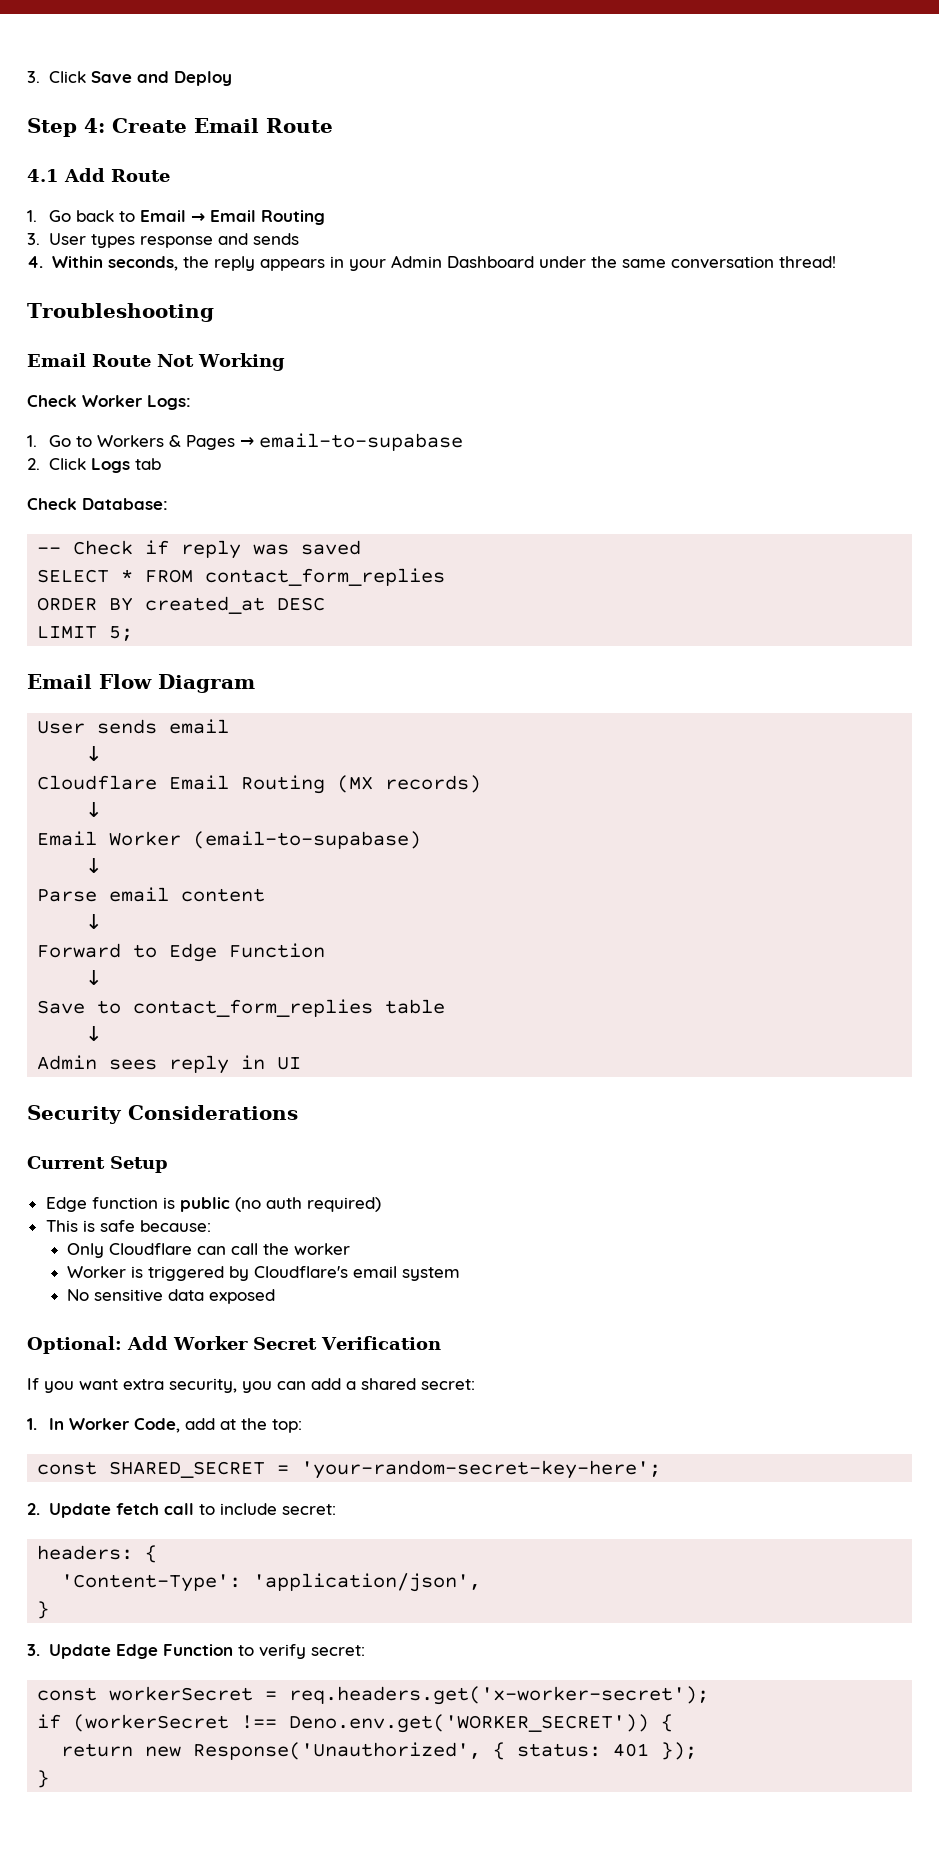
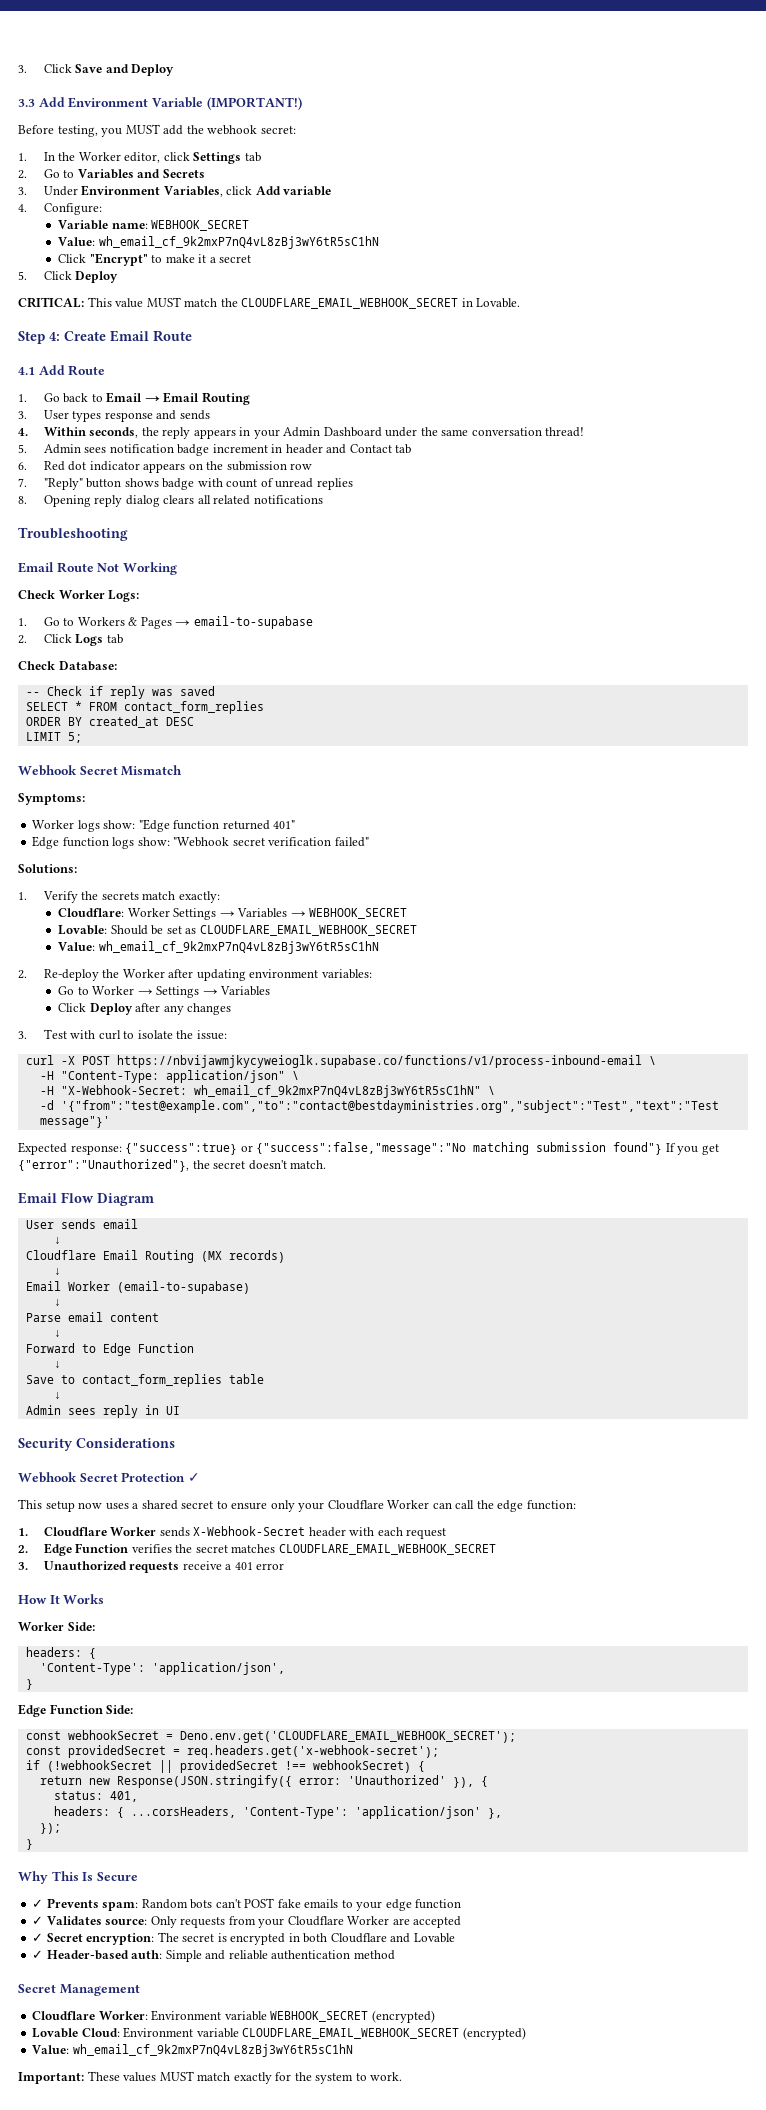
+ 3.3 Add Environment Variable (IMPORTANT!)
+ Before testing, you MUST add the webhook secret:
+ 1. In the Worker editor, click Settings tab
+ 2. Go to Variables and Secrets
+ 3. Under Environment Variables, click Add variable
+ 4. Configure:
+ Variable name: WEBHOOK_SECRET
+ Value: wh_email_cf_9k2mxP7nQ4vL8zBj3wY6tR5sC1hN
+ Click "Encrypt" to make it a secret
+ 5. Click Deploy
+ CRITICAL: This value MUST match the CLOUDFLARE_EMAIL_WEBHOOK_SECRET in Lovable.
+ 5. Admin sees notification badge increment in header and Contact tab
+ 6. Red dot indicator appears on the submission row
+ 7. "Reply" button shows badge with count of unread replies
+ 8. Opening reply dialog clears all related notifications
+ Webhook Secret Mismatch
+ Symptoms:
+ Worker logs show: "Edge function returned 401"
+ Edge function logs show: "Webhook secret verification failed"
+ Solutions:
+ 1. Verify the secrets match exactly:
+ Cloudflare: Worker Settings → Variables → WEBHOOK_SECRET
+ Lovable: Should be set as CLOUDFLARE_EMAIL_WEBHOOK_SECRET
+ Value: wh_email_cf_9k2mxP7nQ4vL8zBj3wY6tR5sC1hN
+ 2. Re-deploy the Worker after updating environment variables:
+ Go to Worker → Settings → Variables
+ Click Deploy after any changes
+ 3. Test with curl to isolate the issue:
+ curl -X POST https://nbvijawmjkycyweioglk.supabase.co/functions/v1/process-inbound-email \
+ -H "Content-Type: application/json" \
+ -H "X-Webhook-Secret: wh_email_cf_9k2mxP7nQ4vL8zBj3wY6tR5sC1hN" \
+ -d '{"from":"test@example.com","to":"contact@bestdayministries.org","subject":"Test","text":"Test message"}'
+ Expected response: {"success":true} or {"success":false,"message":"No matching submission found"} If you get {"error":"Unauthorized"}, the secret doesn't match.
- Current Setup
- Edge function is public (no auth required)
- This is safe because:
- Only Cloudflare can call the worker
- Worker is triggered by Cloudflare's email system
- No sensitive data exposed
- Optional: Add Worker Secret Verification
- If you want extra security, you can add a shared secret:
- 1. In Worker Code, add at the top:
- const SHARED_SECRET = 'your-random-secret-key-here';
- 2. Update fetch call to include secret:
+ Webhook Secret Protection ✓
+ This setup now uses a shared secret to ensure only your Cloudflare Worker can call the edge function:
+ 1. Cloudflare Worker sends X-Webhook-Secret header with each request
+ 2. Edge Function verifies the secret matches CLOUDFLARE_EMAIL_WEBHOOK_SECRET
+ 3. Unauthorized requests receive a 401 error
+ How It Works
+ Worker Side:
- 3. Update Edge Function to verify secret:
- const workerSecret = req.headers.get('x-worker-secret');
- if (workerSecret !== Deno.env.get('WORKER_SECRET')) {
- return new Response('Unauthorized', { status: 401 });
+ Edge Function Side:
+ const webhookSecret = Deno.env.get('CLOUDFLARE_EMAIL_WEBHOOK_SECRET');
+ const providedSecret = req.headers.get('x-webhook-secret');
+ if (!webhookSecret || providedSecret !== webhookSecret) {
+ return new Response(JSON.stringify({ error: 'Unauthorized' }), {
+ status: 401,
+ headers: { ...corsHeaders, 'Content-Type': 'application/json' },
+ });
  }
+ Why This Is Secure
+ ✓ Prevents spam: Random bots can't POST fake emails to your edge function
+ ✓ Validates source: Only requests from your Cloudflare Worker are accepted
+ ✓ Secret encryption: The secret is encrypted in both Cloudflare and Lovable
+ ✓ Header-based auth: Simple and reliable authentication method
+ Secret Management
+ Cloudflare Worker: Environment variable WEBHOOK_SECRET (encrypted)
+ Lovable Cloud: Environment variable CLOUDFLARE_EMAIL_WEBHOOK_SECRET (encrypted)
+ Value: wh_email_cf_9k2mxP7nQ4vL8zBj3wY6tR5sC1hN
+ Important: These values MUST match exactly for the system to work.

